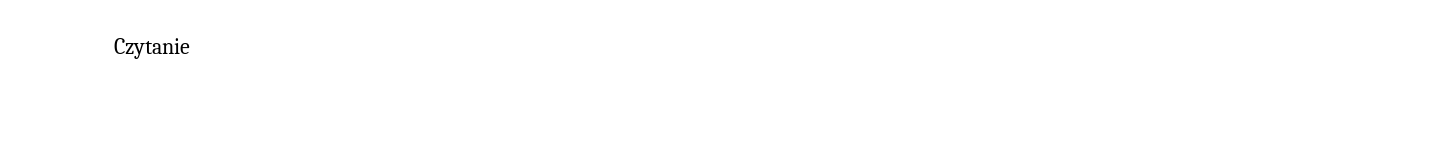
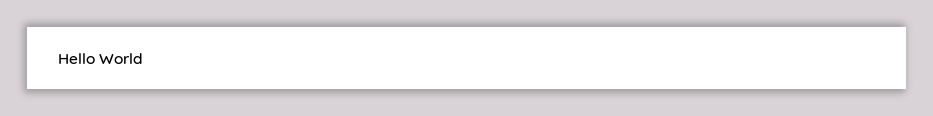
- Czytanie
+ Hello World

